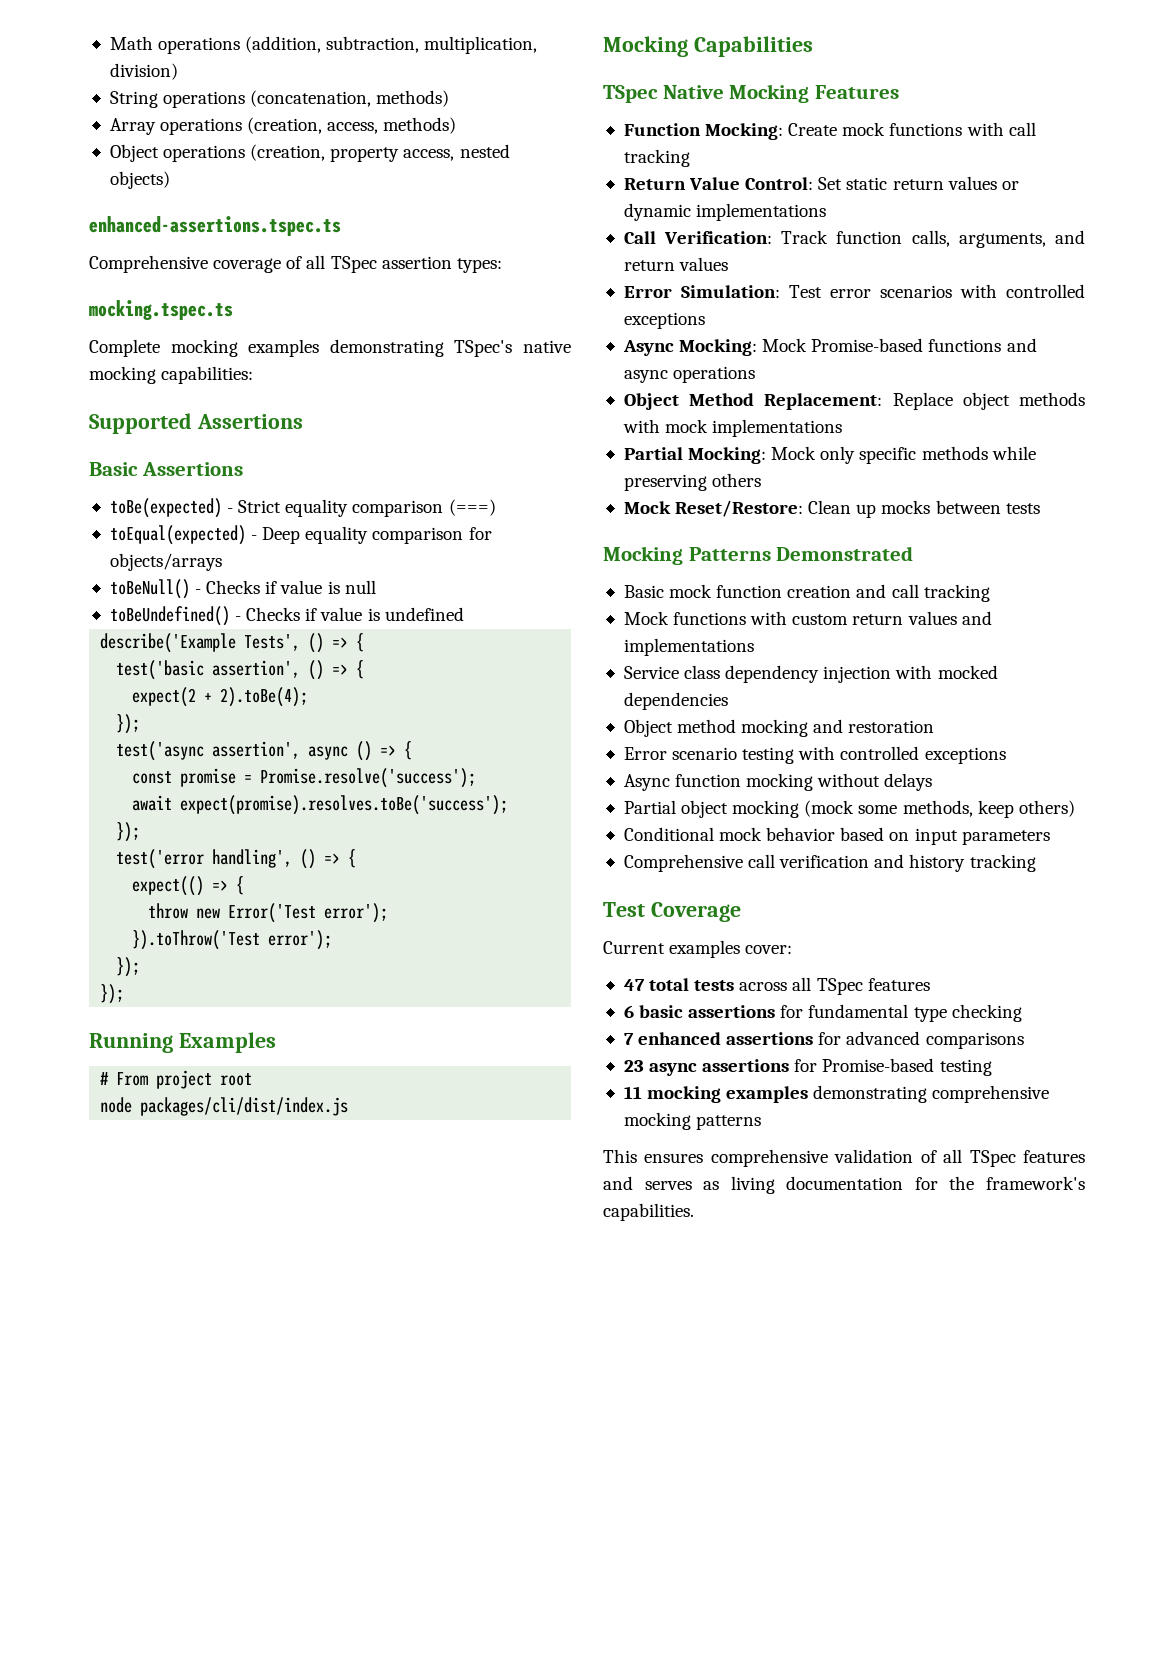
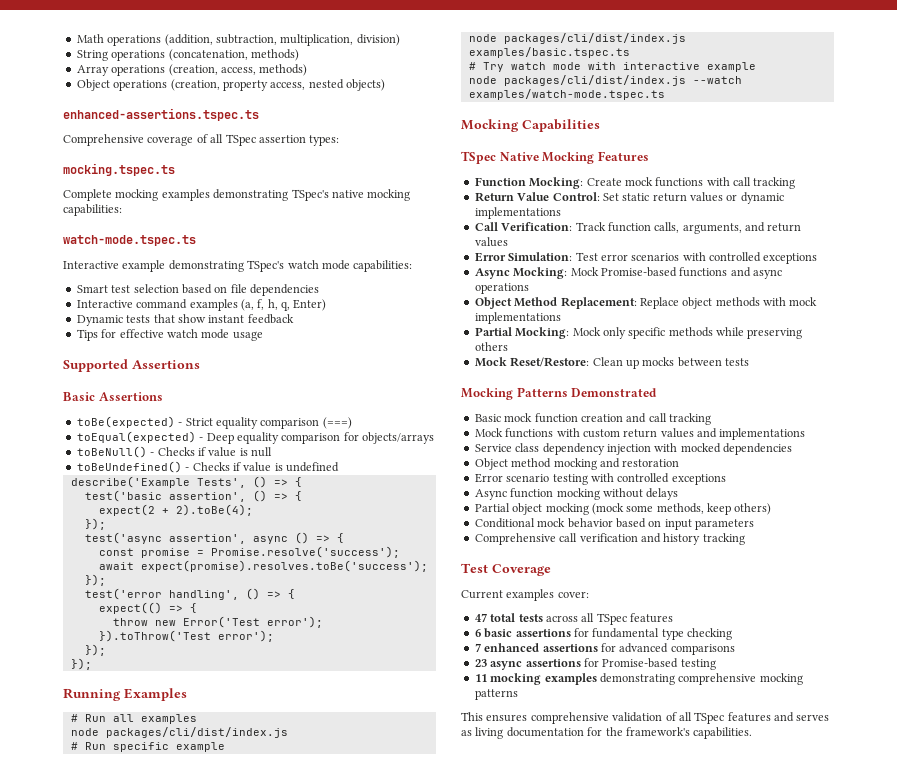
+ watch-mode.tspec.ts
+ Interactive example demonstrating TSpec's watch mode capabilities:
+ Smart test selection based on file dependencies
+ Interactive command examples (a, f, h, q, Enter)
+ Dynamic tests that show instant feedback
+ Tips for effective watch mode usage
- # From project root
+ # Run all examples
  node packages/cli/dist/index.js
+ # Run specific example
+ node packages/cli/dist/index.js examples/basic.tspec.ts
+ # Try watch mode with interactive example
+ node packages/cli/dist/index.js --watch examples/watch-mode.tspec.ts

